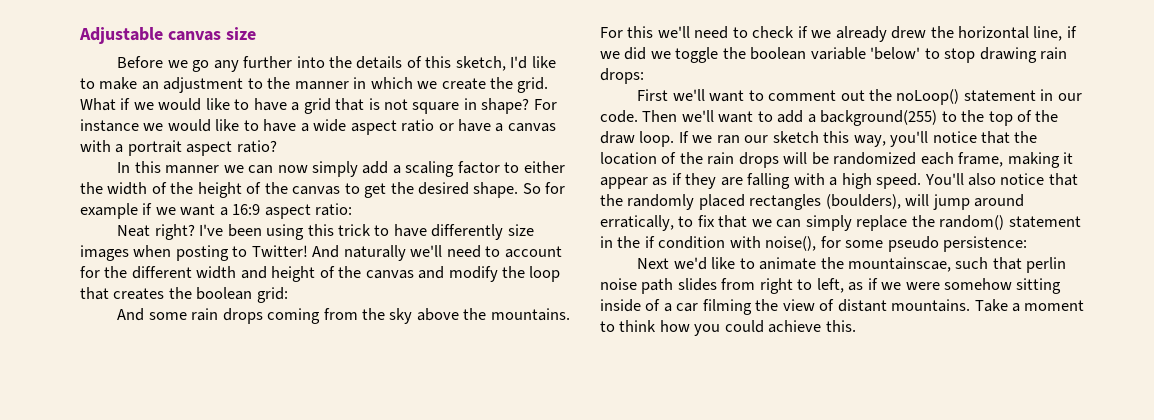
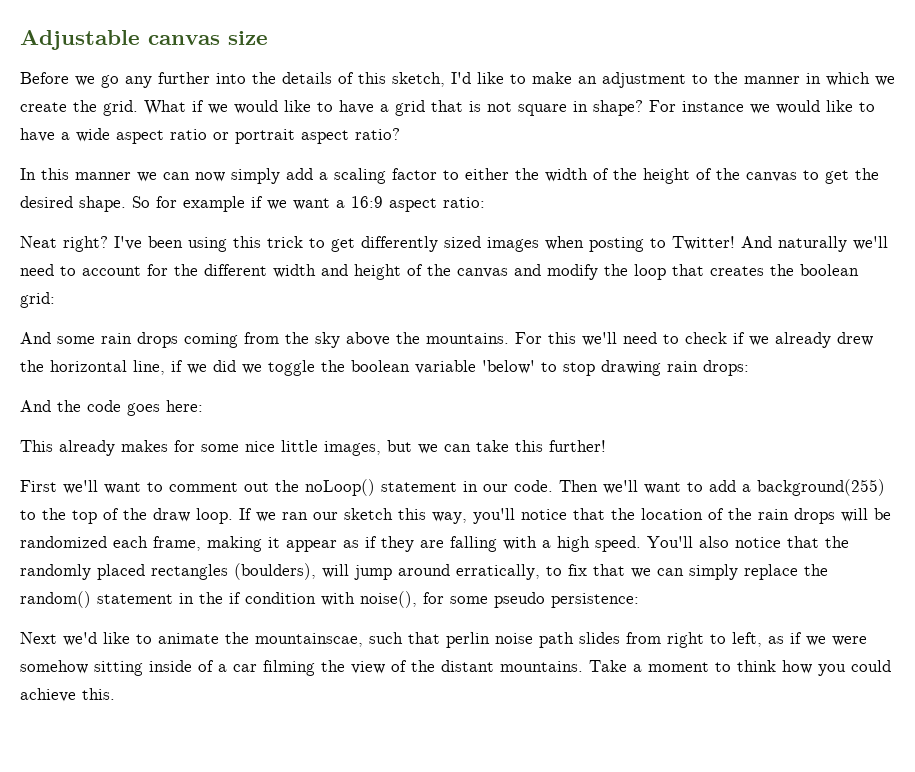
- For instance we would like to have a wide aspect ratio or have a canvas with a portrait aspect ratio?
+ For instance we would like to have a wide aspect ratio or portrait aspect ratio?
- I've been using this trick to have differently size images when posting to Twitter!
+ I've been using this trick to get differently sized images when posting to Twitter!
+ And the code goes here:
+ This already makes for some nice little images, but we can take this further!
- Next we'd like to animate the mountainscae, such that perlin noise path slides from right to left, as if we were somehow sitting inside of a car filming the view of distant mountains.
+ Next we'd like to animate the mountainscae, such that perlin noise path slides from right to left, as if we were somehow sitting inside of a car filming the view of the distant mountains.

